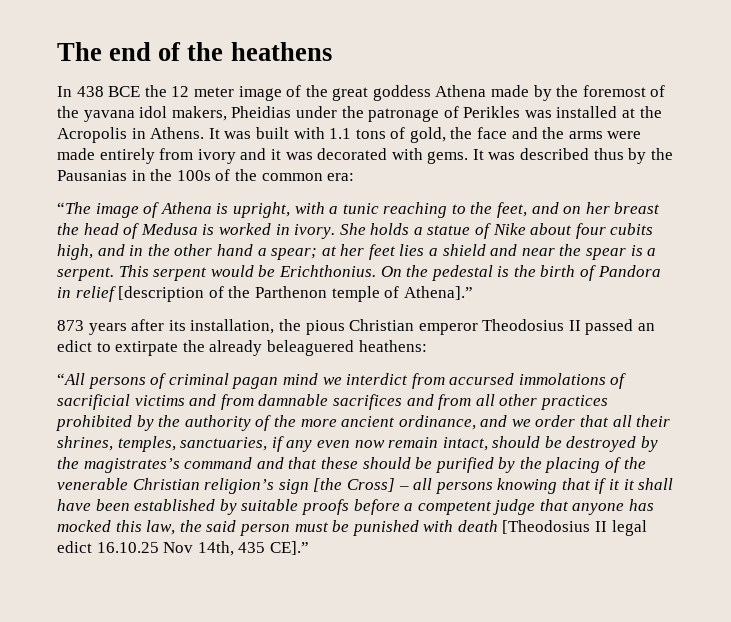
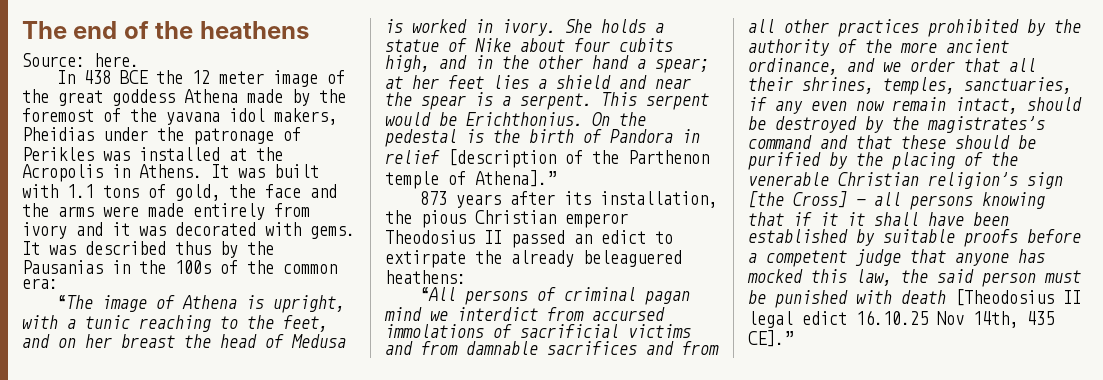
+ Source: here.

